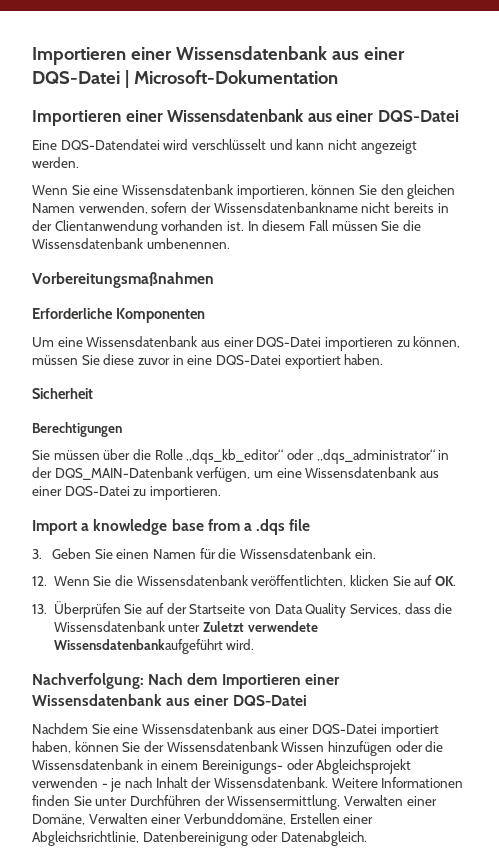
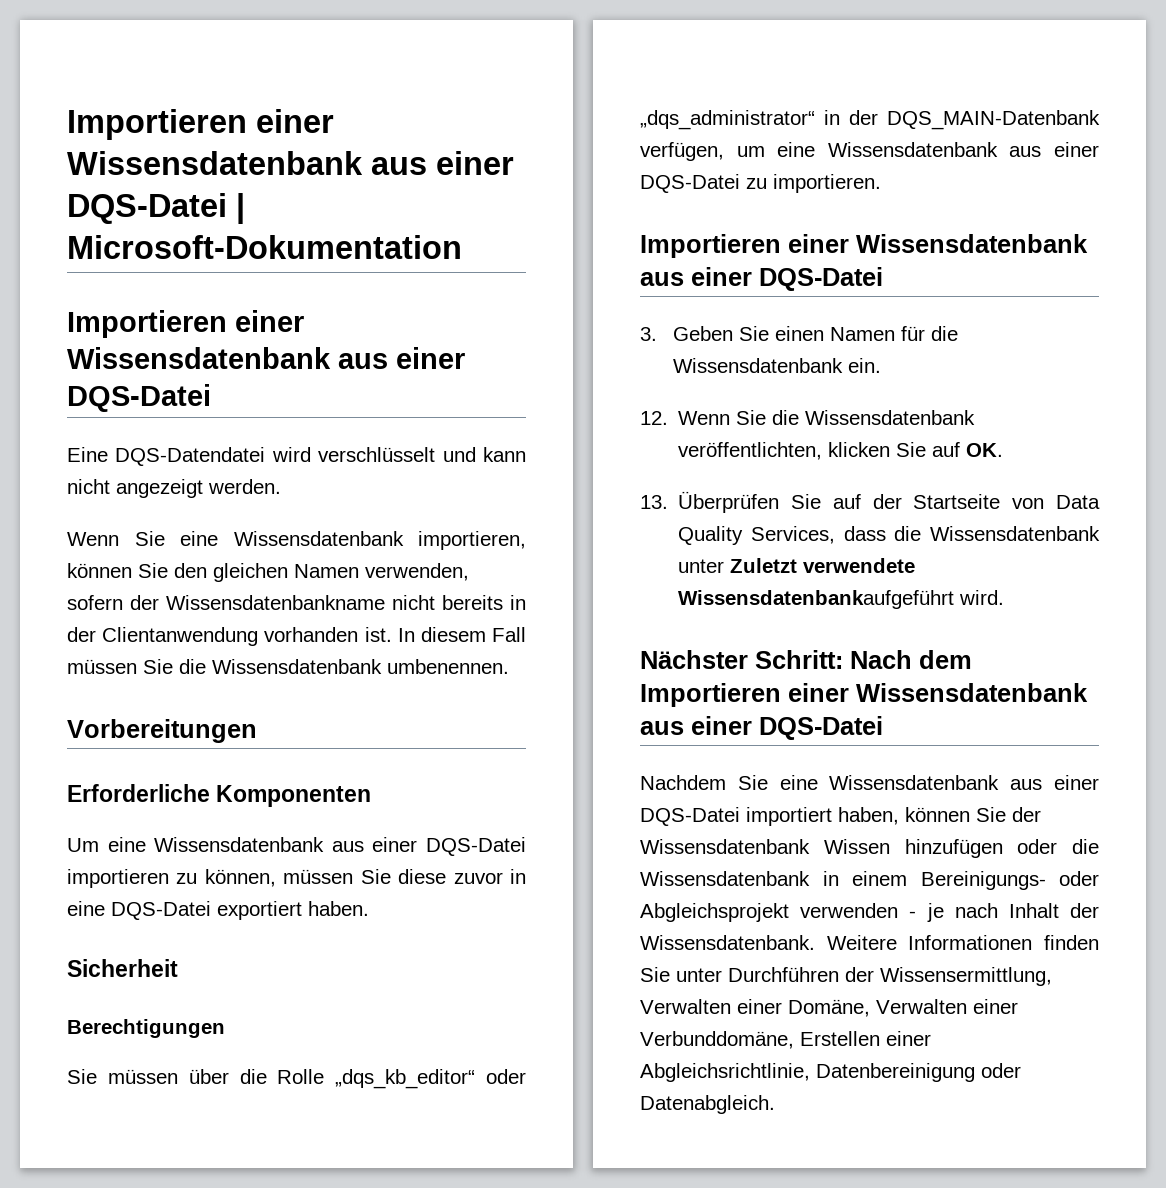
- Vorbereitungsmaßnahmen
+ Vorbereitungen
  Sie müssen über die Rolle „dqs_kb_editor“ oder „dqs_administrator“ in der DQS_MAIN-Datenbank verfügen, um eine Wissensdatenbank aus einer DQS-Datei zu importieren.
- Import a knowledge base from a .dqs file
+ Importieren einer Wissensdatenbank aus einer DQS-Datei
- Nachverfolgung: Nach dem Importieren einer Wissensdatenbank aus einer DQS-Datei
+ Nächster Schritt: Nach dem Importieren einer Wissensdatenbank aus einer DQS-Datei

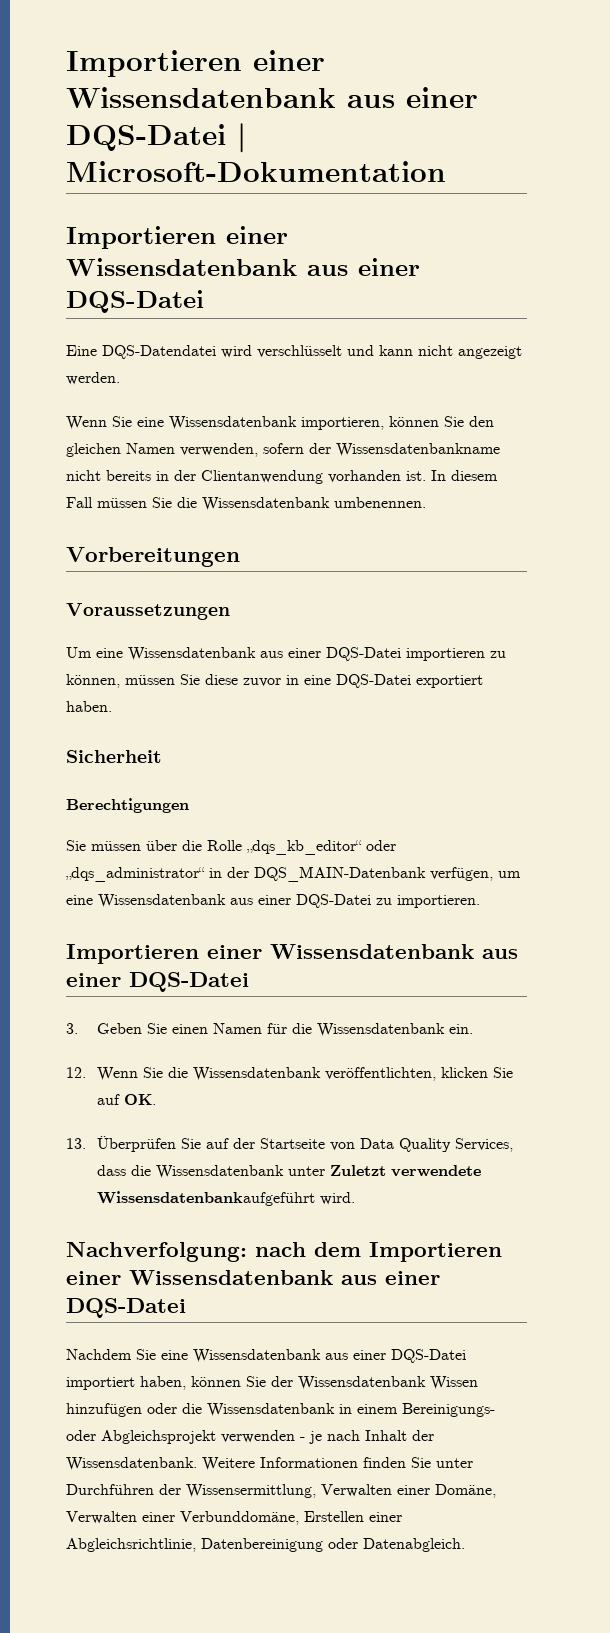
- Erforderliche Komponenten
+ Voraussetzungen
- Nächster Schritt: Nach dem Importieren einer Wissensdatenbank aus einer DQS-Datei
+ Nachverfolgung: nach dem Importieren einer Wissensdatenbank aus einer DQS-Datei

